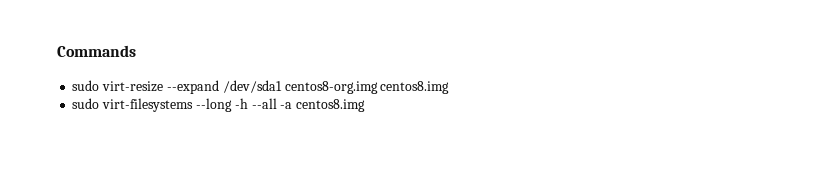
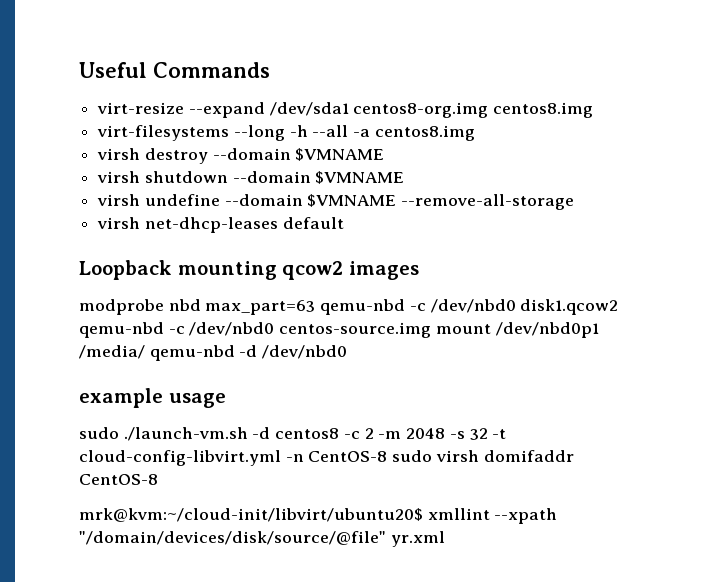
- Commands
+ Useful Commands
- sudo virt-resize --expand /dev/sda1 centos8-org.img centos8.img
+ virt-resize --expand /dev/sda1 centos8-org.img centos8.img
- sudo virt-filesystems --long -h --all -a centos8.img
+ virt-filesystems --long -h --all -a centos8.img
+ virsh destroy --domain $VMNAME
+ virsh shutdown --domain $VMNAME
+ virsh undefine --domain $VMNAME --remove-all-storage
+ virsh net-dhcp-leases default
+ Loopback mounting qcow2 images
+ modprobe nbd max_part=63 qemu-nbd -c /dev/nbd0 disk1.qcow2 qemu-nbd -c /dev/nbd0 centos-source.img mount /dev/nbd0p1 /media/ qemu-nbd -d /dev/nbd0
+ example usage
+ sudo ./launch-vm.sh -d centos8 -c 2 -m 2048 -s 32 -t cloud-config-libvirt.yml -n CentOS-8 sudo virsh domifaddr CentOS-8
+ mrk@kvm:~/cloud-init/libvirt/ubuntu20$ xmllint --xpath "/domain/devices/disk/source/@file" yr.xml

